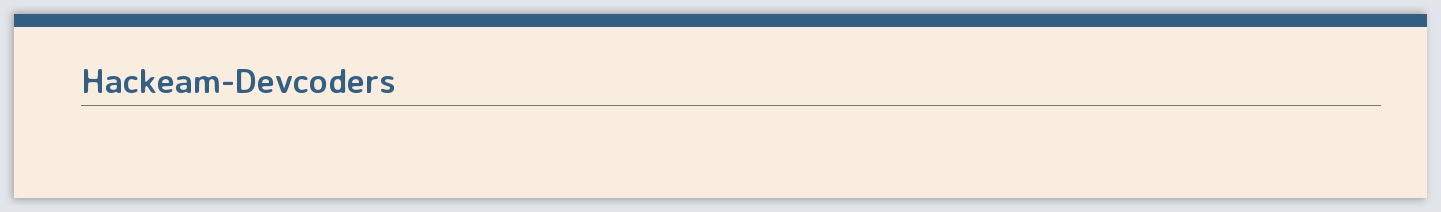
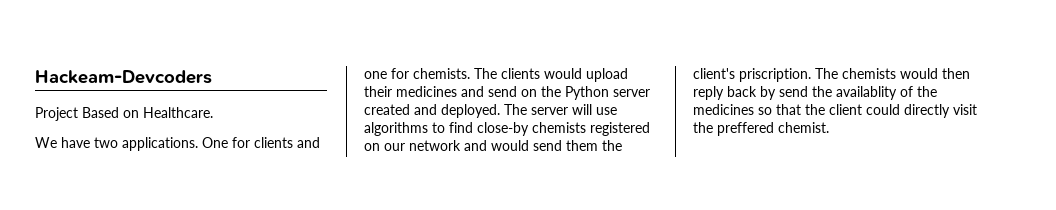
+ Project Based on Healthcare.
+ We have two applications. One for clients and one for chemists. The clients would upload their medicines and send on the Python server created and deployed. The server will use algorithms to find close-by chemists registered on our network and would send them the client's priscription. The chemists would then reply back by send the availablity of the medicines so that the client could directly visit the preffered chemist.

